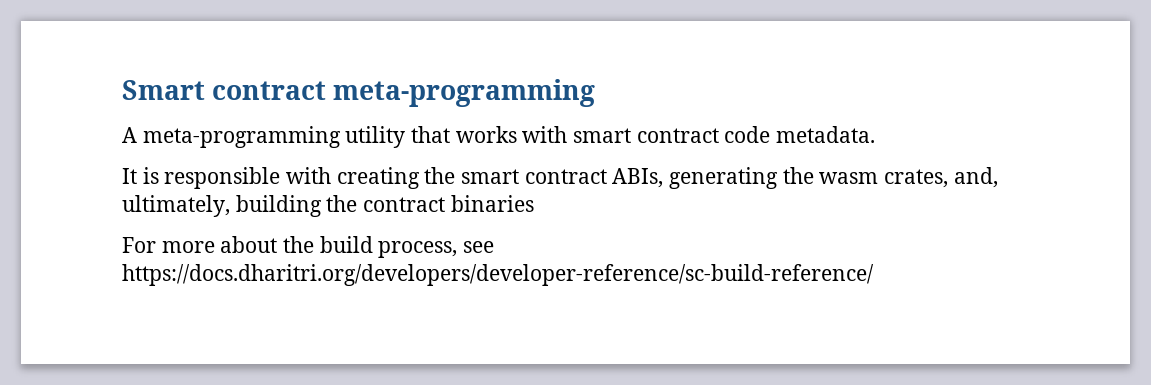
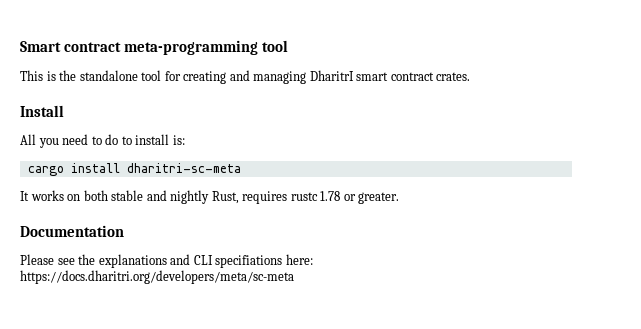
- Smart contract meta-programming
- A meta-programming utility that works with smart contract code metadata.
- It is responsible with creating the smart contract ABIs, generating the wasm crates, and, ultimately, building the contract binaries
- For more about the build process, see https://docs.dharitri.org/developers/developer-reference/sc-build-reference/
+ Smart contract meta-programming tool
+ This is the standalone tool for creating and managing DharitrI smart contract crates.
+ Install
+ All you need to do to install is:
+ cargo install dharitri-sc-meta
+ It works on both stable and nightly Rust, requires rustc 1.78 or greater.
+ Documentation
+ Please see the explanations and CLI specifiations here: https://docs.dharitri.org/developers/meta/sc-meta

